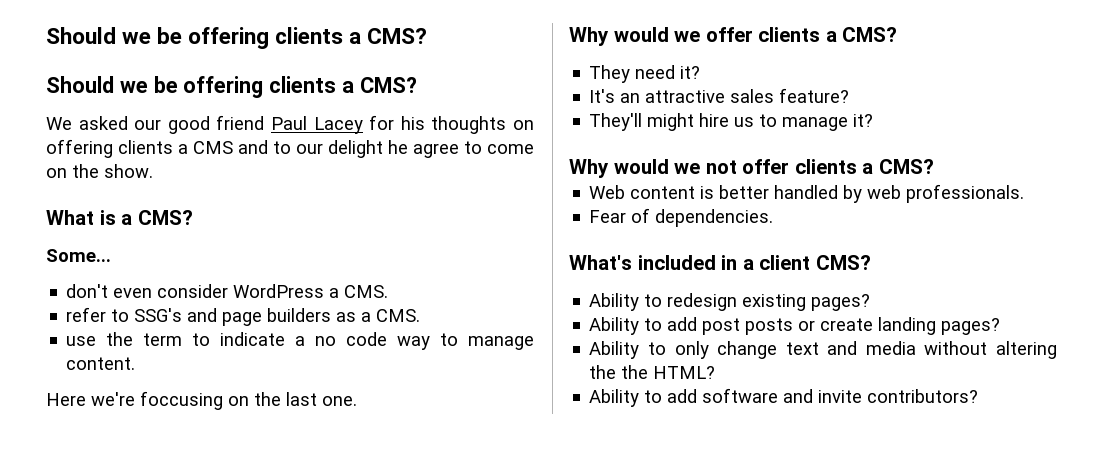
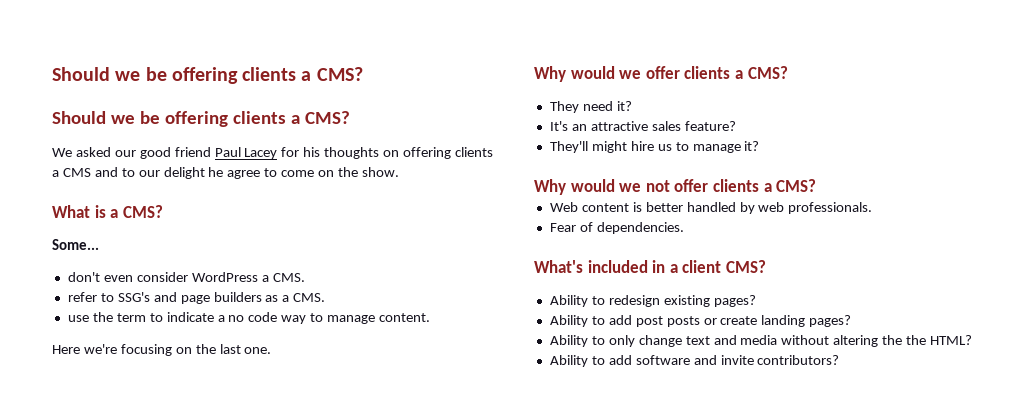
- Here we're foccusing on the last one.
+ Here we're focusing on the last one.

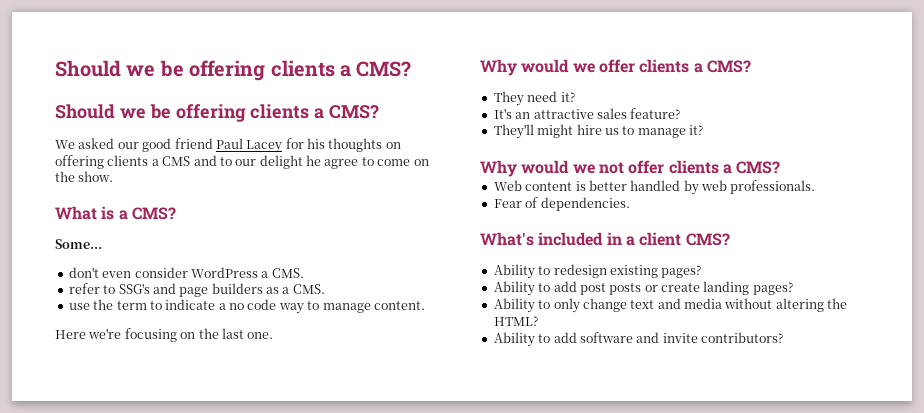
- Ability to only change text and media without altering the the HTML?
+ Ability to only change text and media without altering the HTML?

